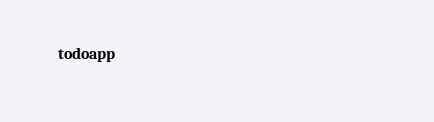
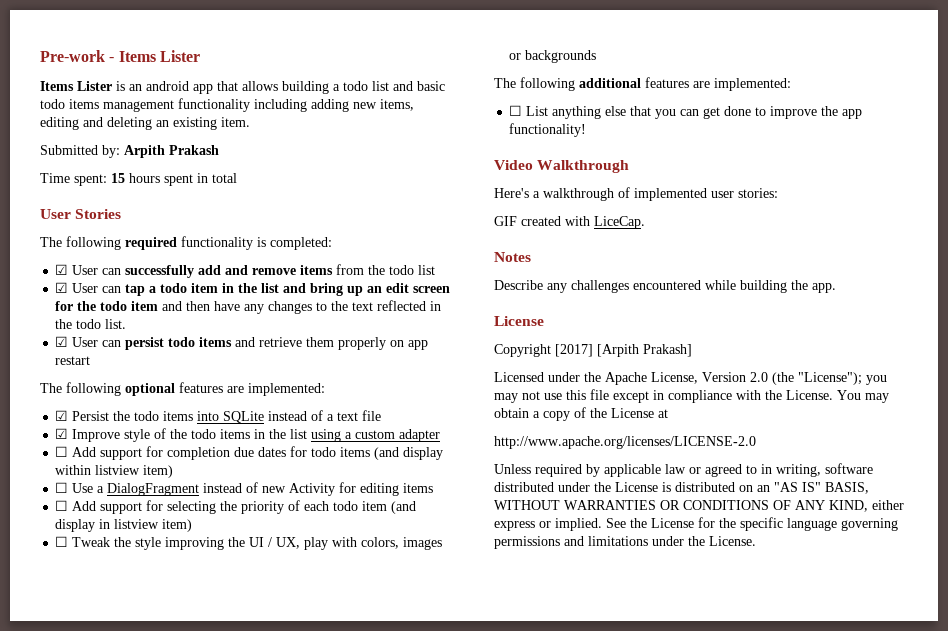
- todoapp
+ Pre-work - Items Lister
+ Items Lister is an android app that allows building a todo list and basic todo items management functionality including adding new items, editing and deleting an existing item.
+ Submitted by: Arpith Prakash
+ Time spent: 15 hours spent in total
+ User Stories
+ The following required functionality is completed:
+ ☑ User can successfully add and remove items from the todo list
+ ☑ User can tap a todo item in the list and bring up an edit screen for the todo item and then have any changes to the text reflected in the todo list.
+ ☑ User can persist todo items and retrieve them properly on app restart
+ The following optional features are implemented:
+ ☑ Persist the todo items into SQLite instead of a text file
+ ☑ Improve style of the todo items in the list using a custom adapter
+ ☐ Add support for completion due dates for todo items (and display within listview item)
+ ☐ Use a DialogFragment instead of new Activity for editing items
+ ☐ Add support for selecting the priority of each todo item (and display in listview item)
+ ☐ Tweak the style improving the UI / UX, play with colors, images or backgrounds
+ The following additional features are implemented:
+ ☐ List anything else that you can get done to improve the app functionality!
+ Video Walkthrough
+ Here's a walkthrough of implemented user stories:
+ GIF created with LiceCap.
+ Notes
+ Describe any challenges encountered while building the app.
+ License
+ Copyright [2017] [Arpith Prakash]
+ Licensed under the Apache License, Version 2.0 (the "License"); you may not use this file except in compliance with the License. You may obtain a copy of the License at
+ http://www.apache.org/licenses/LICENSE-2.0
+ Unless required by applicable law or agreed to in writing, software distributed under the License is distributed on an "AS IS" BASIS, WITHOUT WARRANTIES OR CONDITIONS OF ANY KIND, either express or implied. See the License for the specific language governing permissions and limitations under the License.

